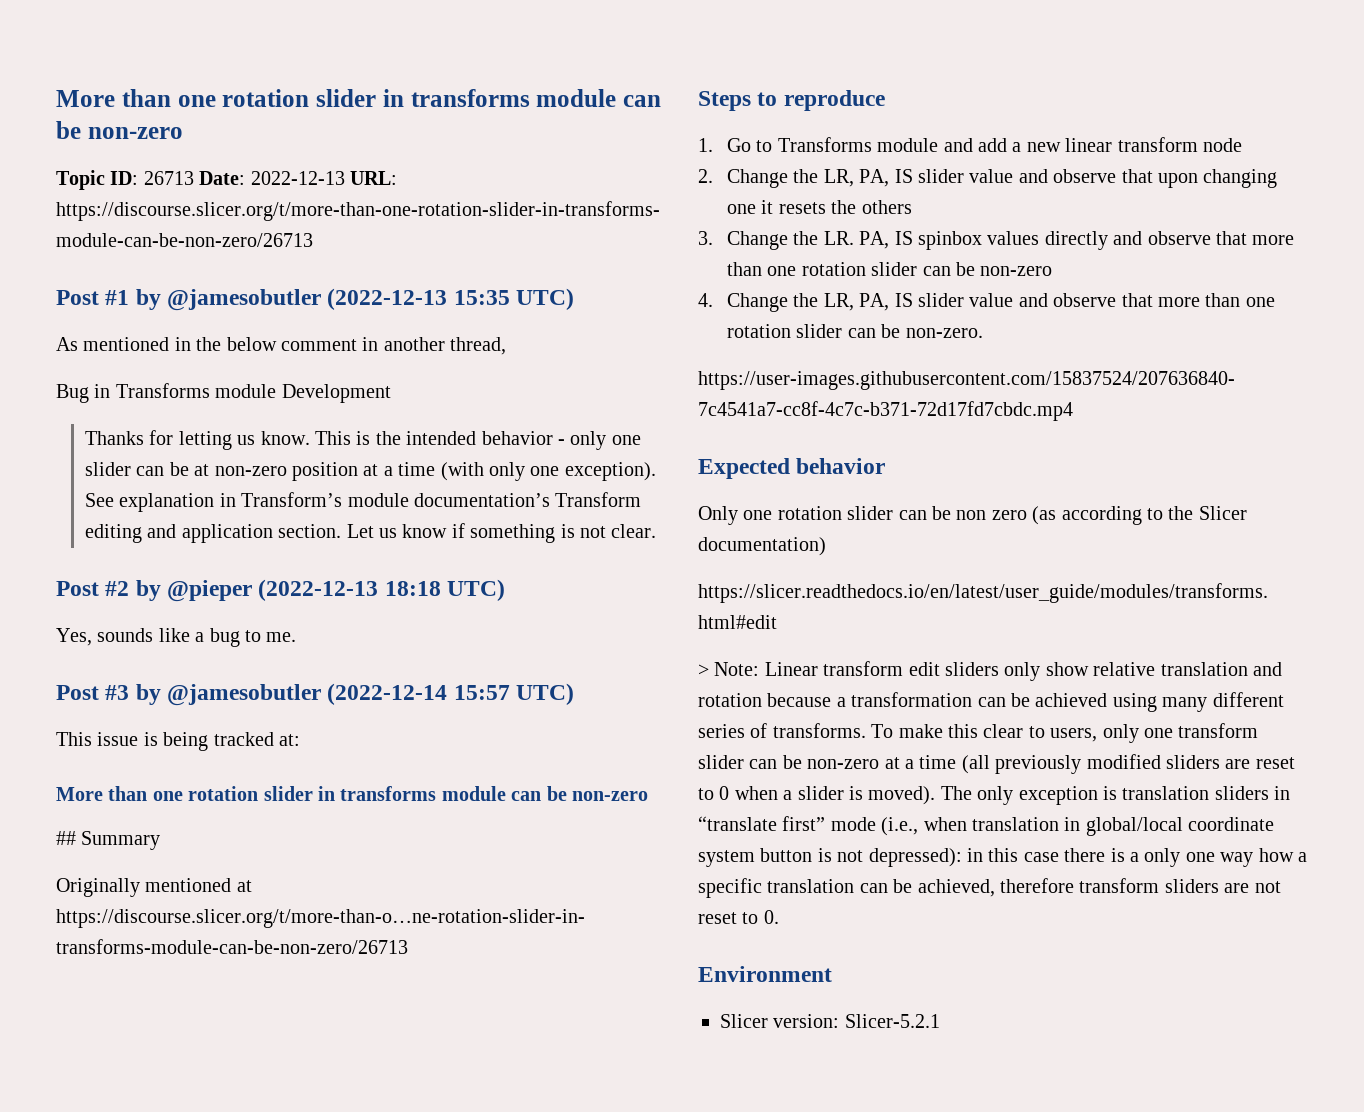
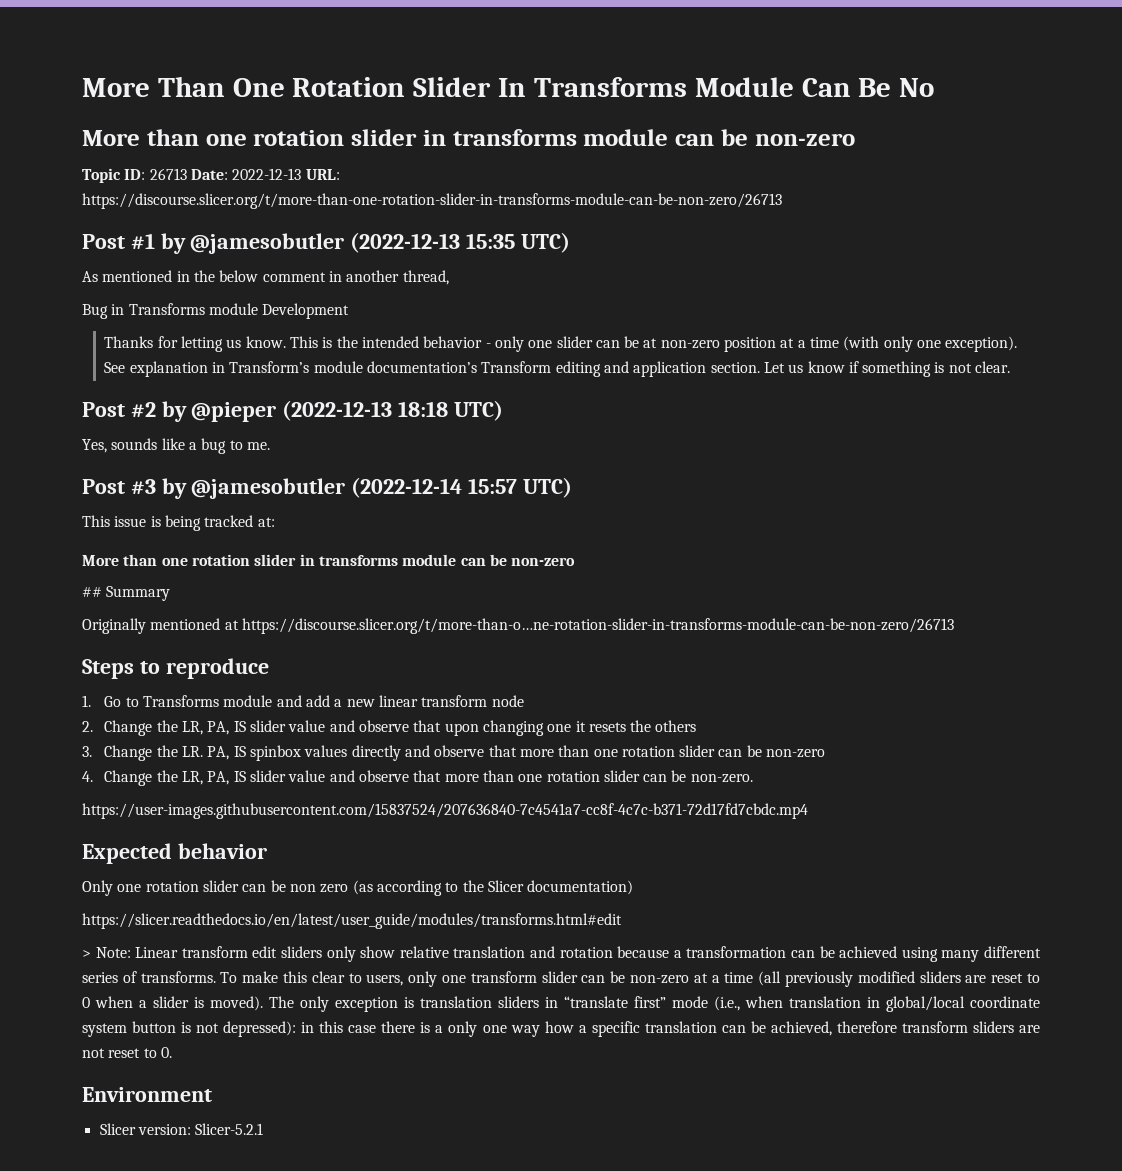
+ More Than One Rotation Slider In Transforms Module Can Be No

